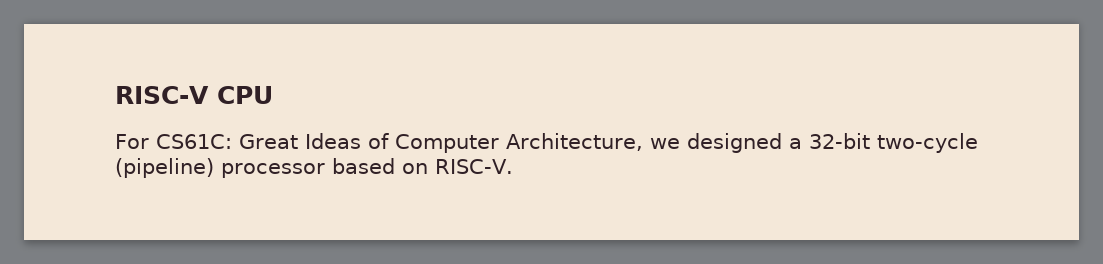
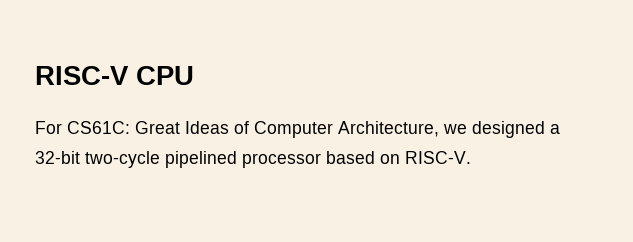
- For CS61C: Great Ideas of Computer Architecture, we designed a 32-bit two-cycle (pipeline) processor based on RISC-V.
+ For CS61C: Great Ideas of Computer Architecture, we designed a 32-bit two-cycle pipelined processor based on RISC-V.

